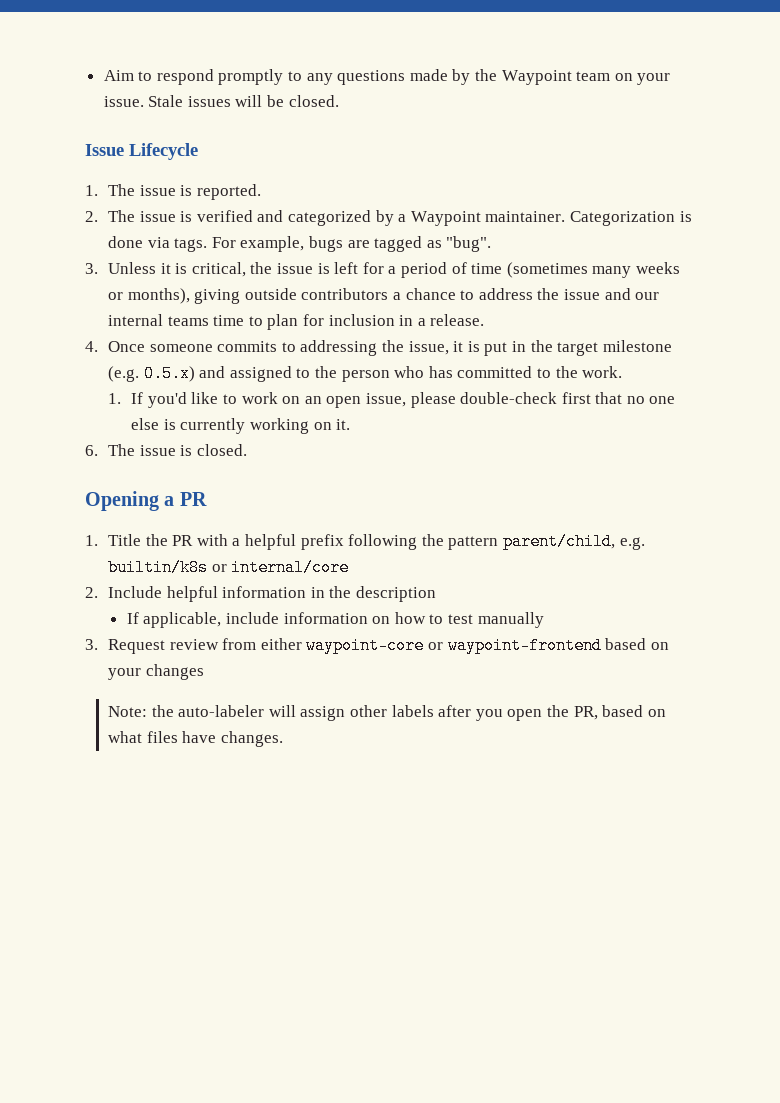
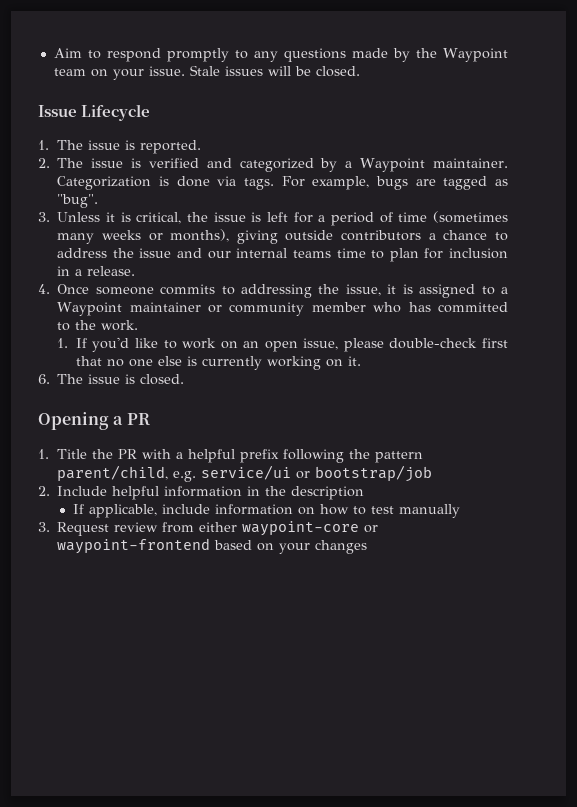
- 4. Once someone commits to addressing the issue, it is put in the target milestone (e.g. 0.5.x) and assigned to the person who has committed to the work.
+ 4. Once someone commits to addressing the issue, it is assigned to a Waypoint maintainer or community member who has committed to the work.
- 1. Title the PR with a helpful prefix following the pattern parent/child, e.g. builtin/k8s or internal/core
+ 1. Title the PR with a helpful prefix following the pattern parent/child, e.g. service/ui or bootstrap/job
- Note: the auto-labeler will assign other labels after you open the PR, based on what files have changes.

